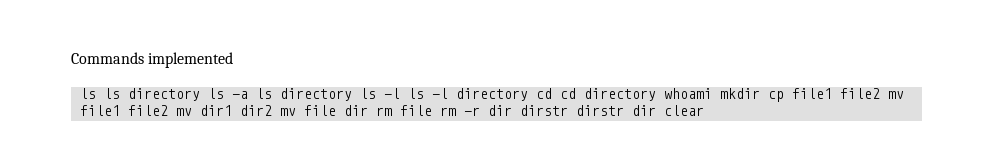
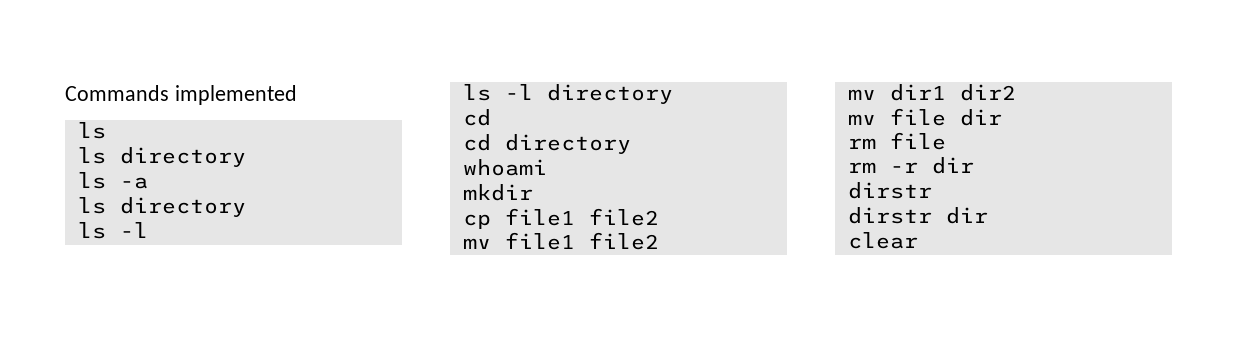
  Commands implemented
- ls ls directory ls -a ls directory ls -l ls -l directory cd cd directory whoami mkdir cp file1 file2 mv file1 file2 mv dir1 dir2 mv file dir rm file rm -r dir dirstr dirstr dir clear
+ ls
+ ls directory
+ ls -a
+ ls directory
+ ls -l
+ ls -l directory
+ cd
+ cd directory
+ whoami
+ mkdir
+ cp file1 file2
+ mv file1 file2
+ mv dir1 dir2
+ mv file dir
+ rm file
+ rm -r dir
+ dirstr
+ dirstr dir
+ clear

